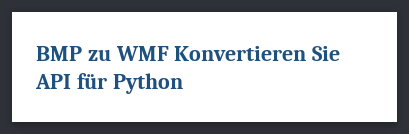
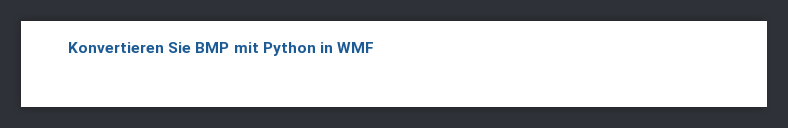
- BMP zu WMF Konvertieren Sie API für Python
+ Konvertieren Sie BMP mit Python in WMF

